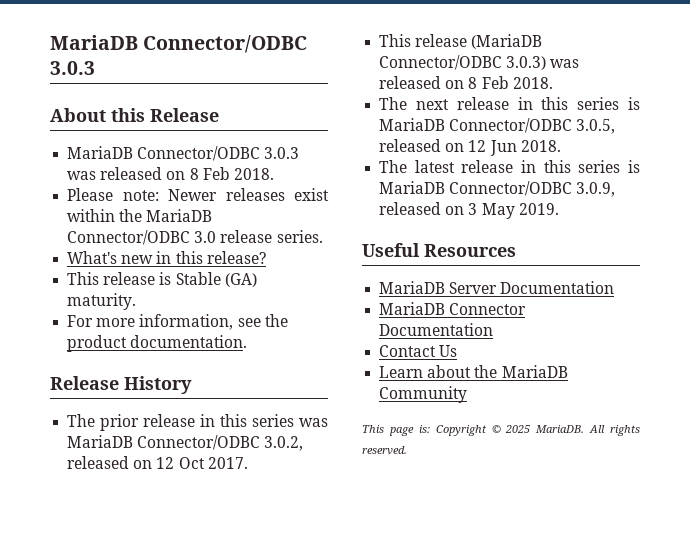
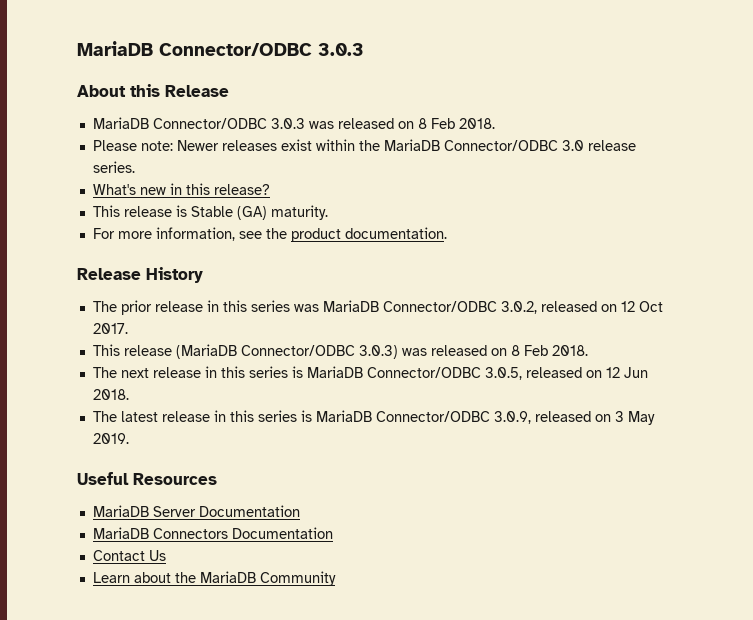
- MariaDB Connector Documentation
+ MariaDB Connectors Documentation
- This page is: Copyright © 2025 MariaDB. All rights reserved.

